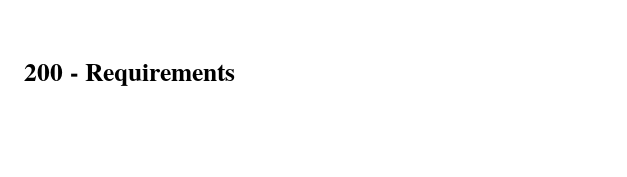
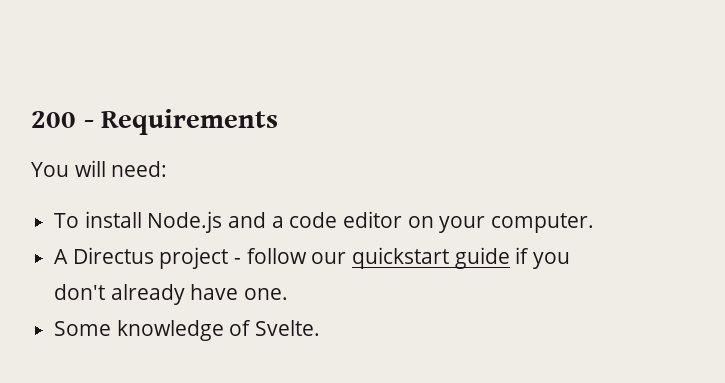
+ You will need:
+ To install Node.js and a code editor on your computer.
+ A Directus project - follow our quickstart guide if you don't already have one.
+ Some knowledge of Svelte.

